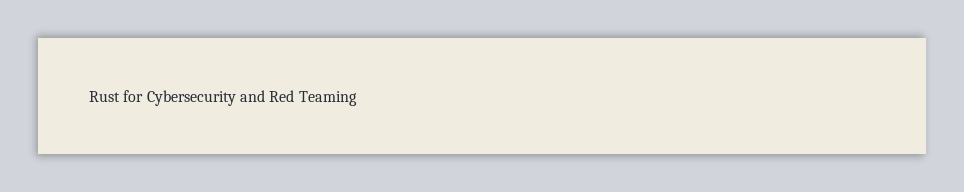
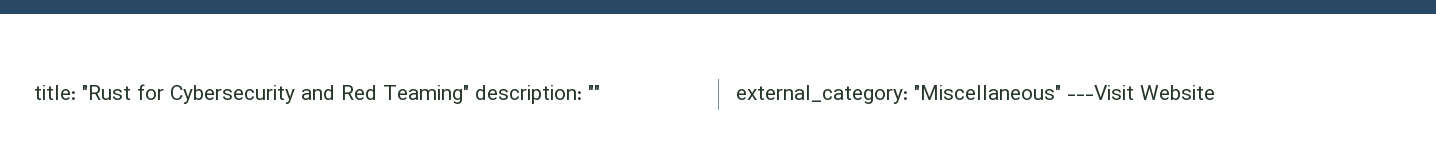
- Rust for Cybersecurity and Red Teaming
+ title: "Rust for Cybersecurity and Red Teaming" description: "" external_category: "Miscellaneous" ---Visit Website

